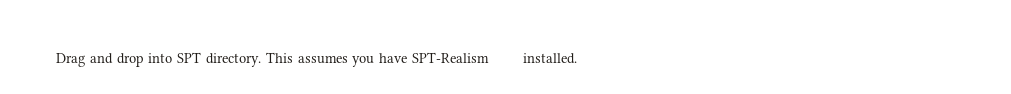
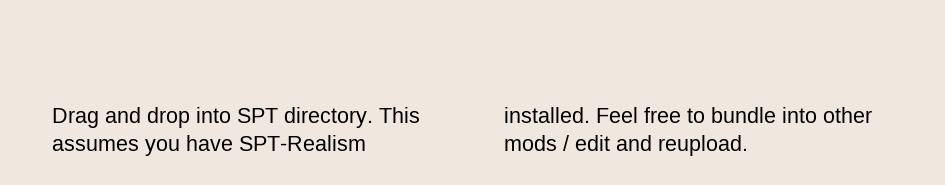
+ Feel free to bundle into other mods / edit and reupload.

